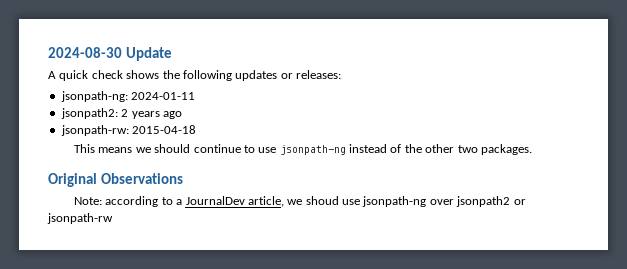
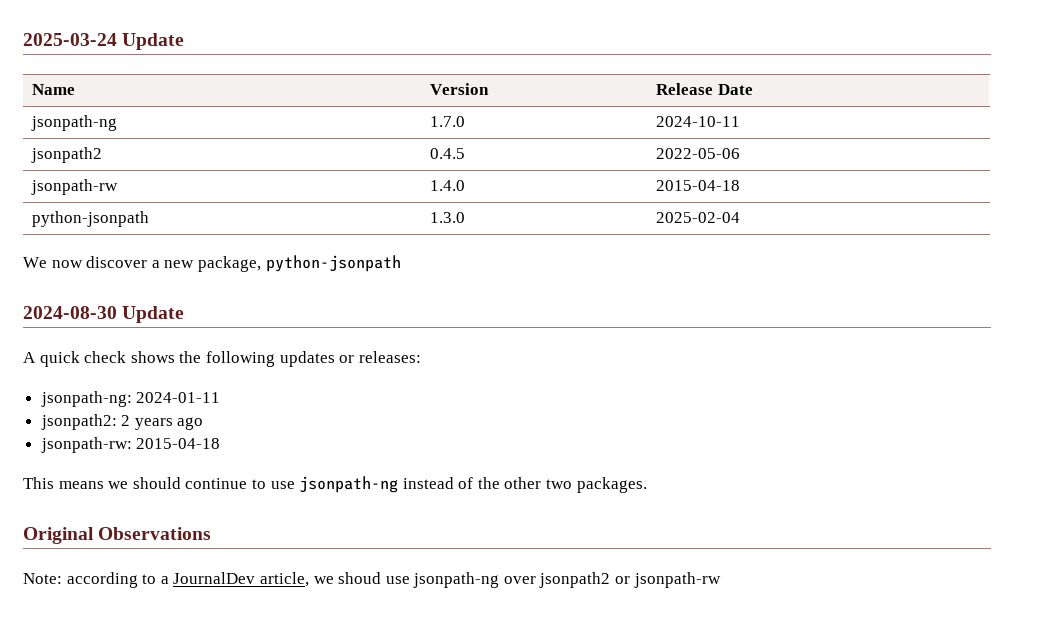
+ 2025-03-24 Update
+ Name | Version | Release Date
+ jsonpath-ng | 1.7.0 | 2024-10-11
+ jsonpath2 | 0.4.5 | 2022-05-06
+ jsonpath-rw | 1.4.0 | 2015-04-18
+ python-jsonpath | 1.3.0 | 2025-02-04
+ We now discover a new package, python-jsonpath

